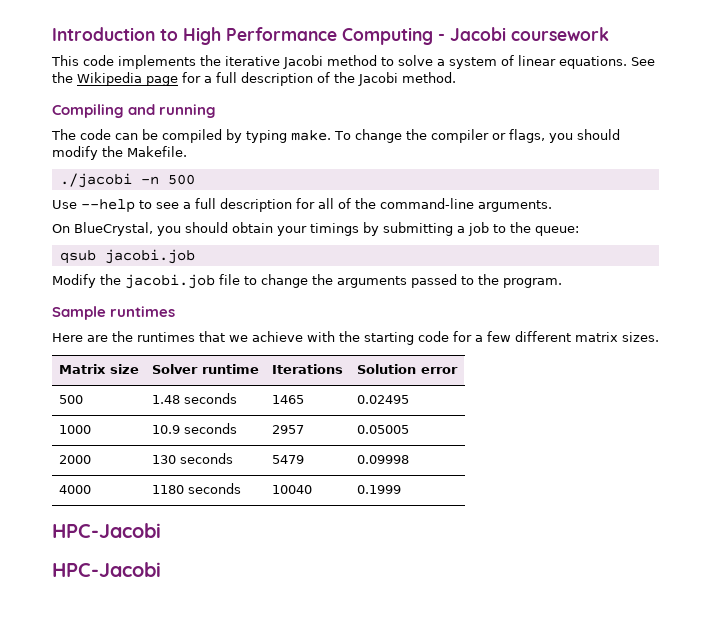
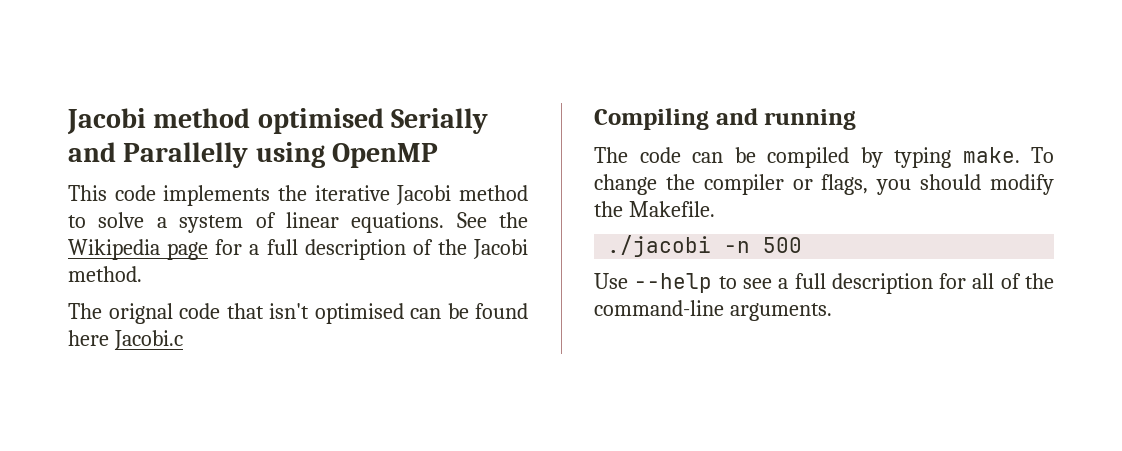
- Introduction to High Performance Computing - Jacobi coursework
+ Jacobi method optimised Serially and Parallelly using OpenMP
+ The orignal code that isn't optimised can be found here Jacobi.c
- On BlueCrystal, you should obtain your timings by submitting a job to the queue:
- qsub jacobi.job
- Modify the jacobi.job file to change the arguments passed to the program.
- Sample runtimes
- Here are the runtimes that we achieve with the starting code for a few different matrix sizes.
- Matrix size | Solver runtime | Iterations | Solution error
- 500 | 1.48 seconds | 1465 | 0.02495
- 1000 | 10.9 seconds | 2957 | 0.05005
- 2000 | 130 seconds | 5479 | 0.09998
- 4000 | 1180 seconds | 10040 | 0.1999
- HPC-Jacobi
- HPC-Jacobi

